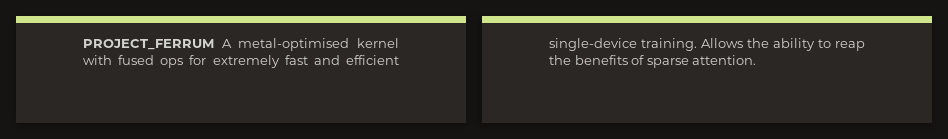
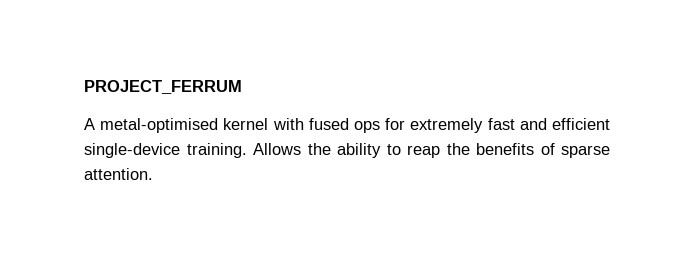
- PROJECT_FERRUM A metal-optimised kernel with fused ops for extremely fast and efficient single-device training.
+ PROJECT_FERRUM
+ A metal-optimised kernel with fused ops for extremely fast and efficient single-device training.

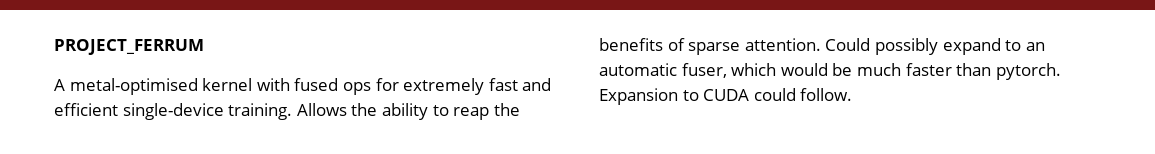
+ Could possibly expand to an automatic fuser, which would be much faster than pytorch. Expansion to CUDA could follow.

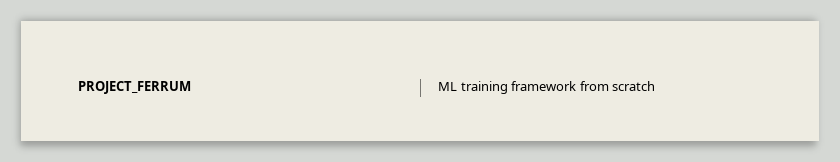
- A metal-optimised kernel with fused ops for extremely fast and efficient single-device training. Allows the ability to reap the benefits of sparse attention. Could possibly expand to an automatic fuser, which would be much faster than pytorch. Expansion to CUDA could follow.
+ ML training framework from scratch

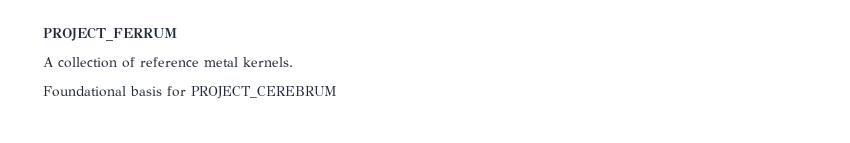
- ML training framework from scratch
+ A collection of reference metal kernels.
+ Foundational basis for PROJECT_CEREBRUM

